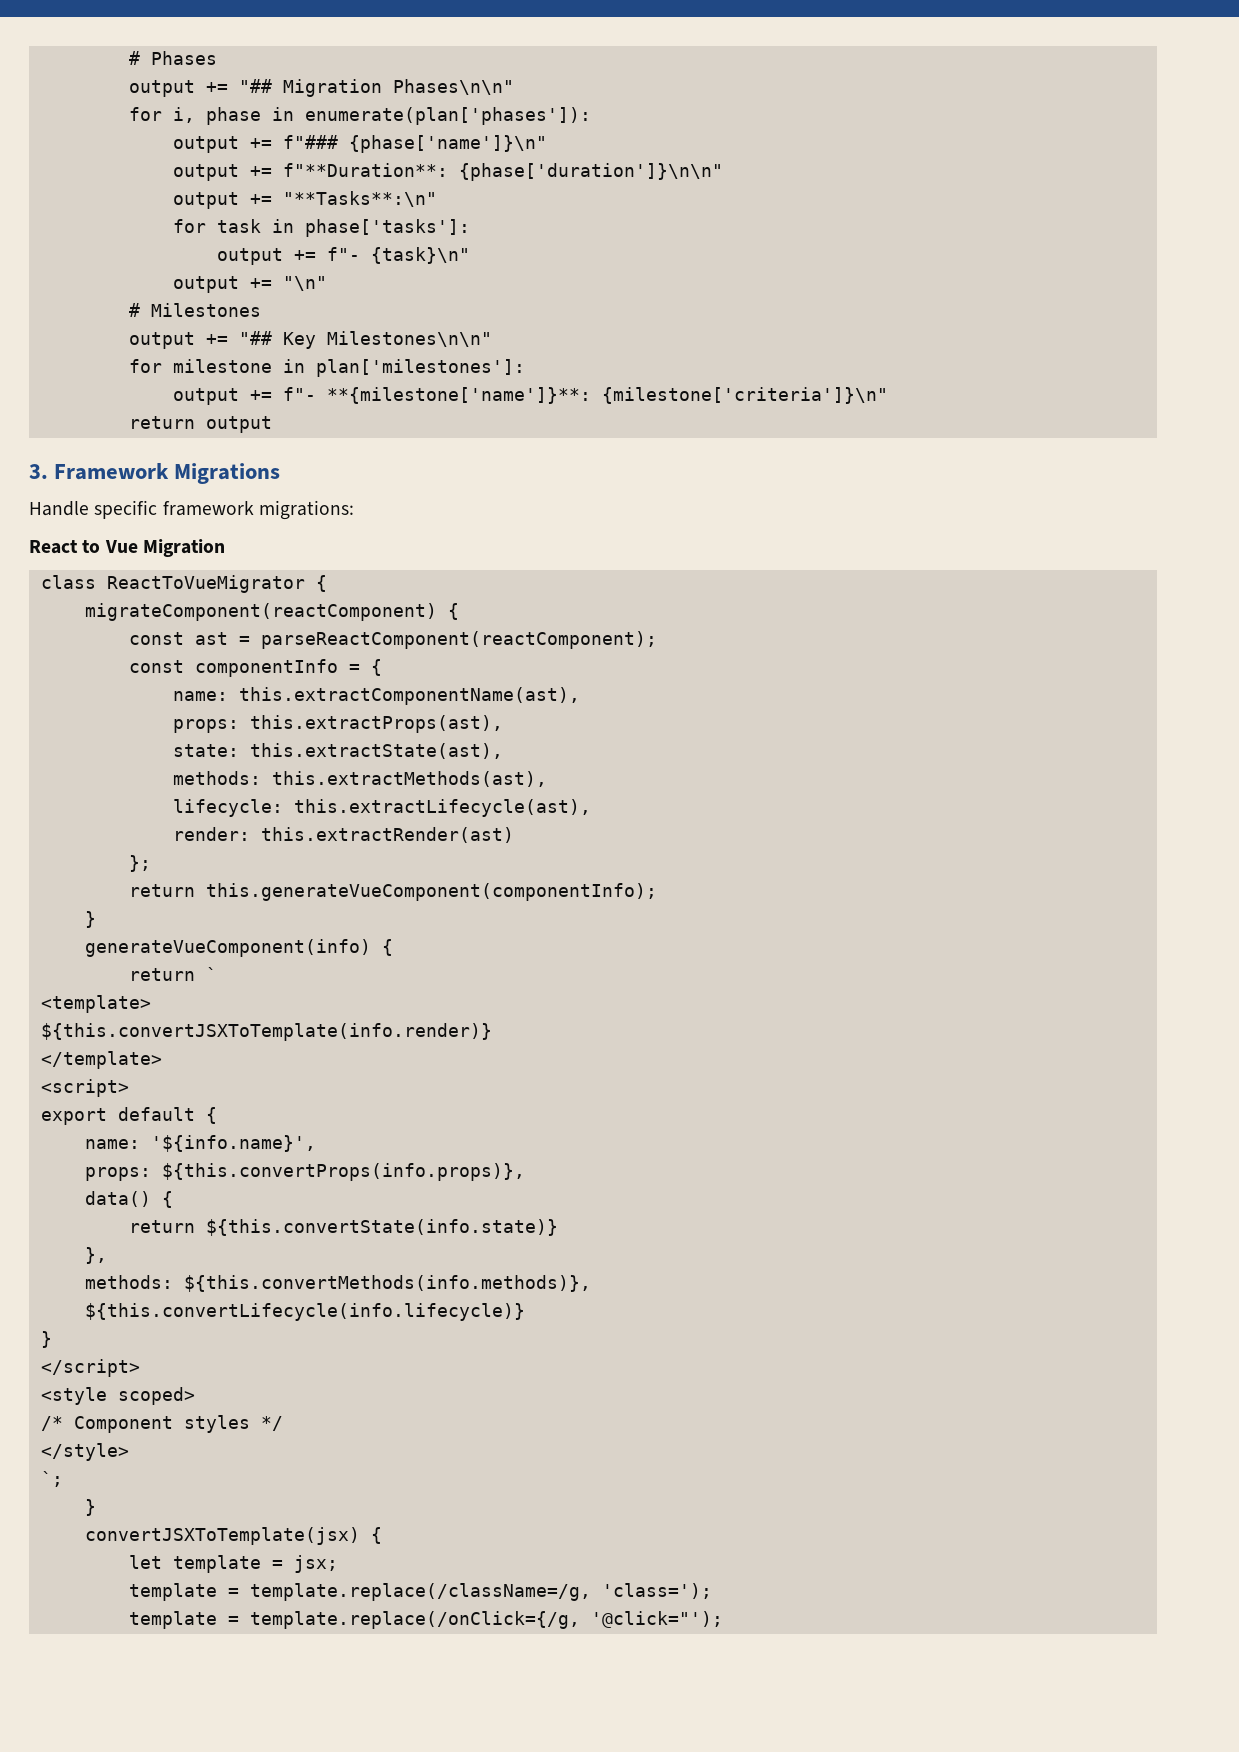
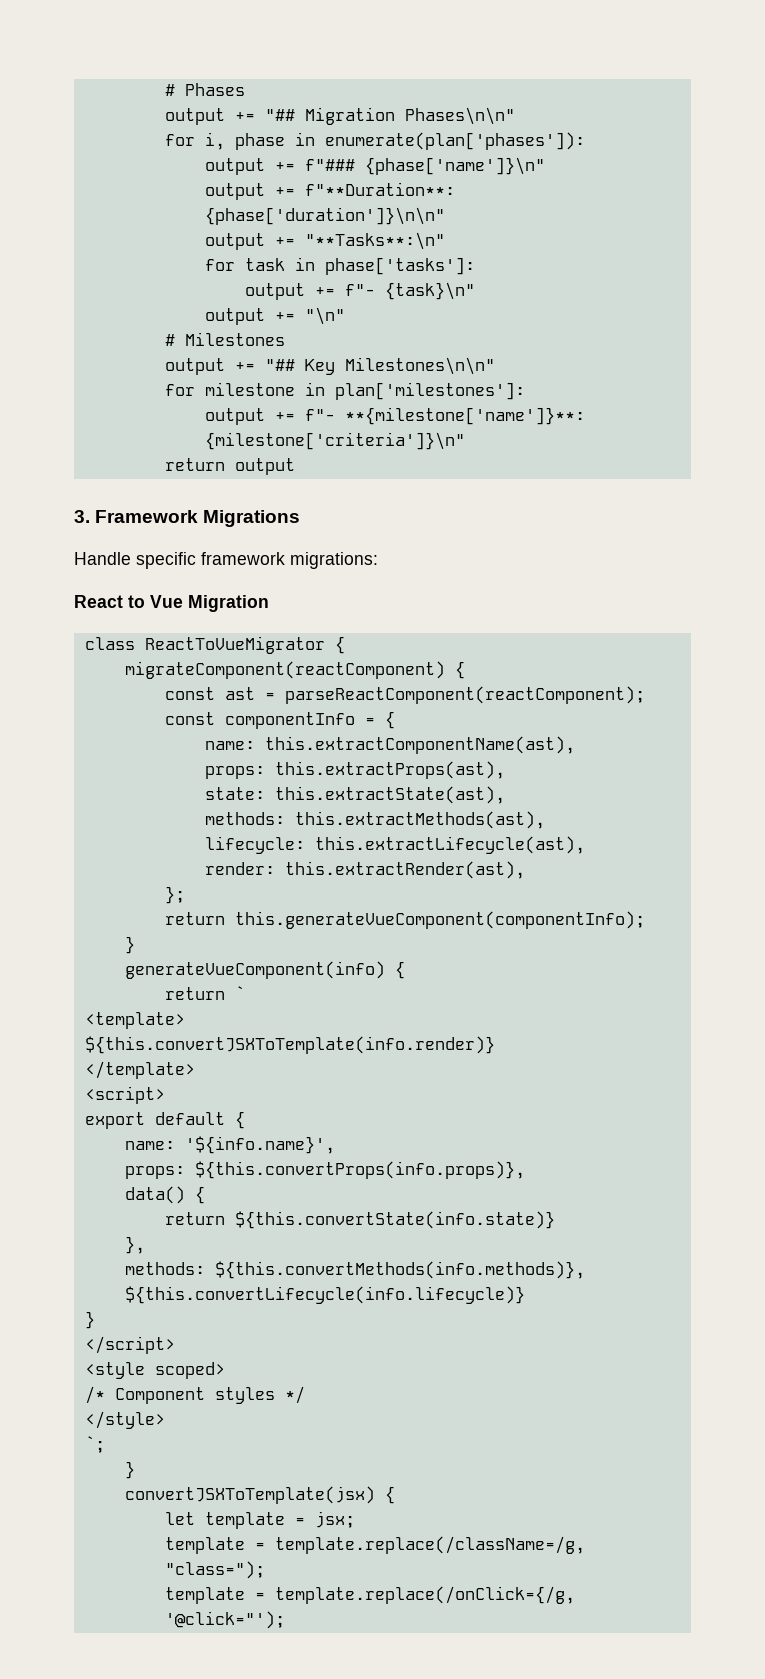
- render: this.extractRender(ast)
+ render: this.extractRender(ast),
- template = template.replace(/className=/g, 'class=');
+ template = template.replace(/className=/g, "class=");

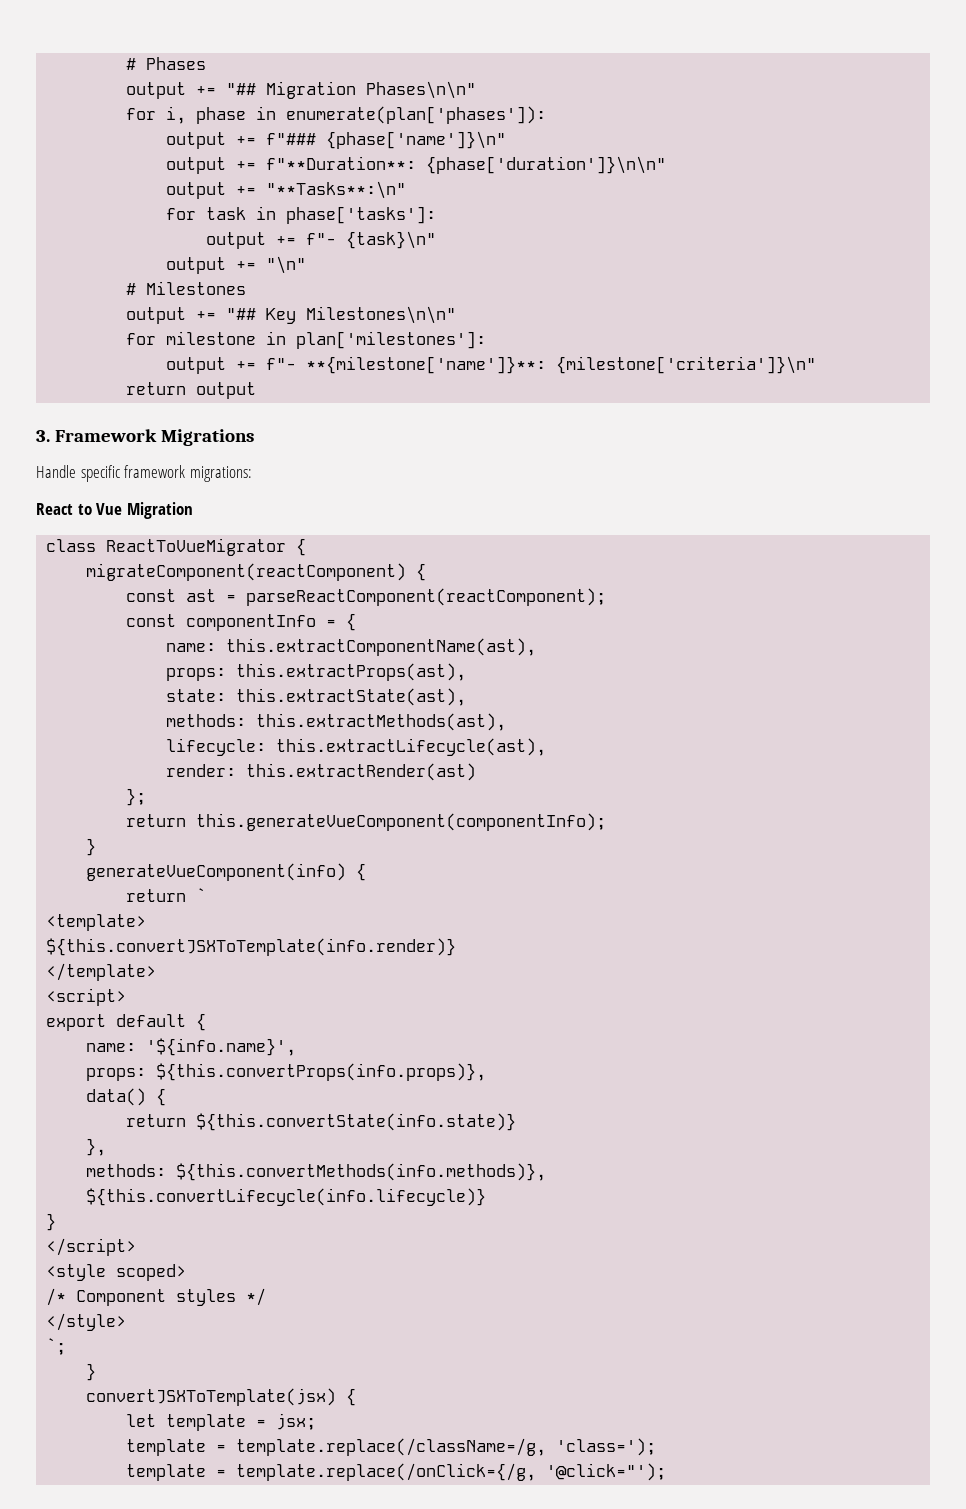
- render: this.extractRender(ast),
+ render: this.extractRender(ast)
- template = template.replace(/className=/g, "class=");
+ template = template.replace(/className=/g, 'class=');

